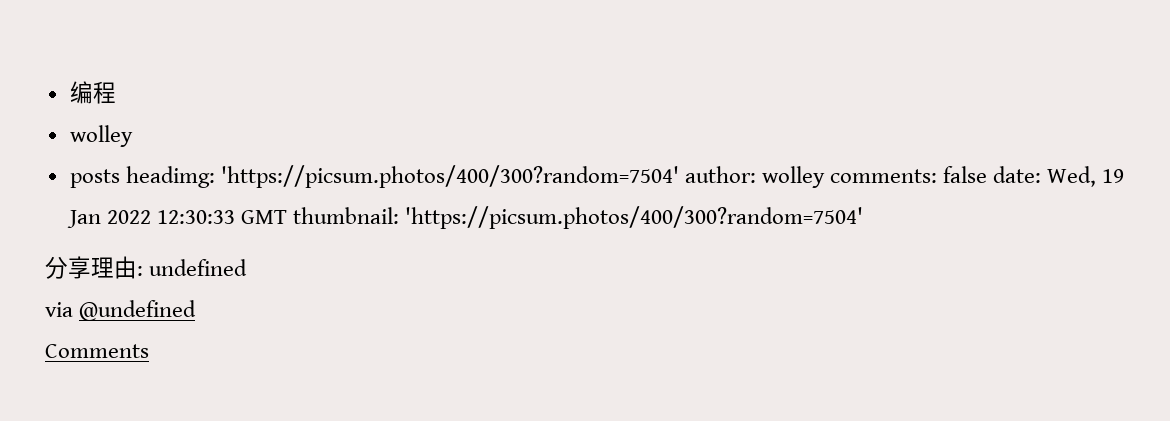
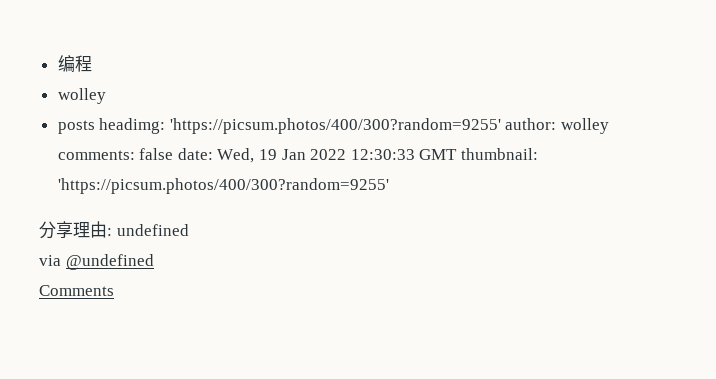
- posts headimg: 'https://picsum.photos/400/300?random=7504' author: wolley comments: false date: Wed, 19 Jan 2022 12:30:33 GMT thumbnail: 'https://picsum.photos/400/300?random=7504'
+ posts headimg: 'https://picsum.photos/400/300?random=9255' author: wolley comments: false date: Wed, 19 Jan 2022 12:30:33 GMT thumbnail: 'https://picsum.photos/400/300?random=9255'

